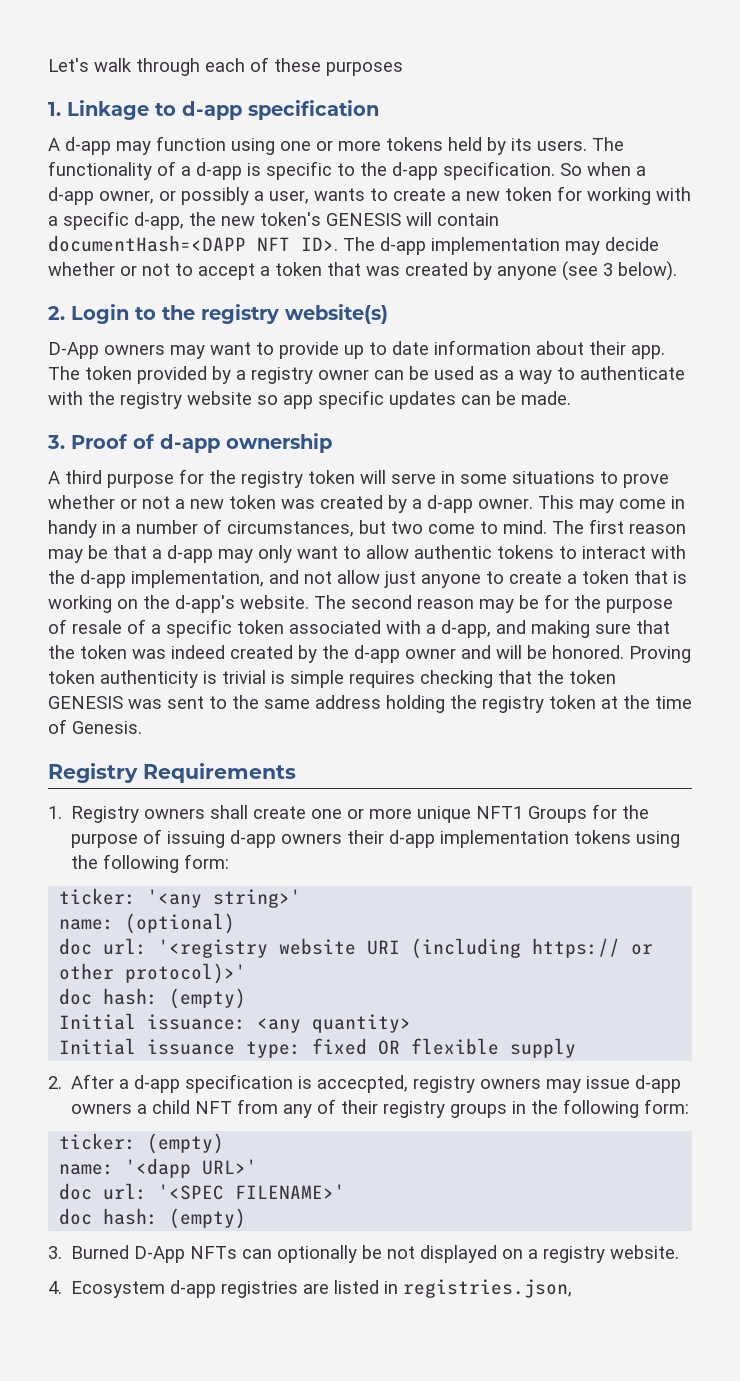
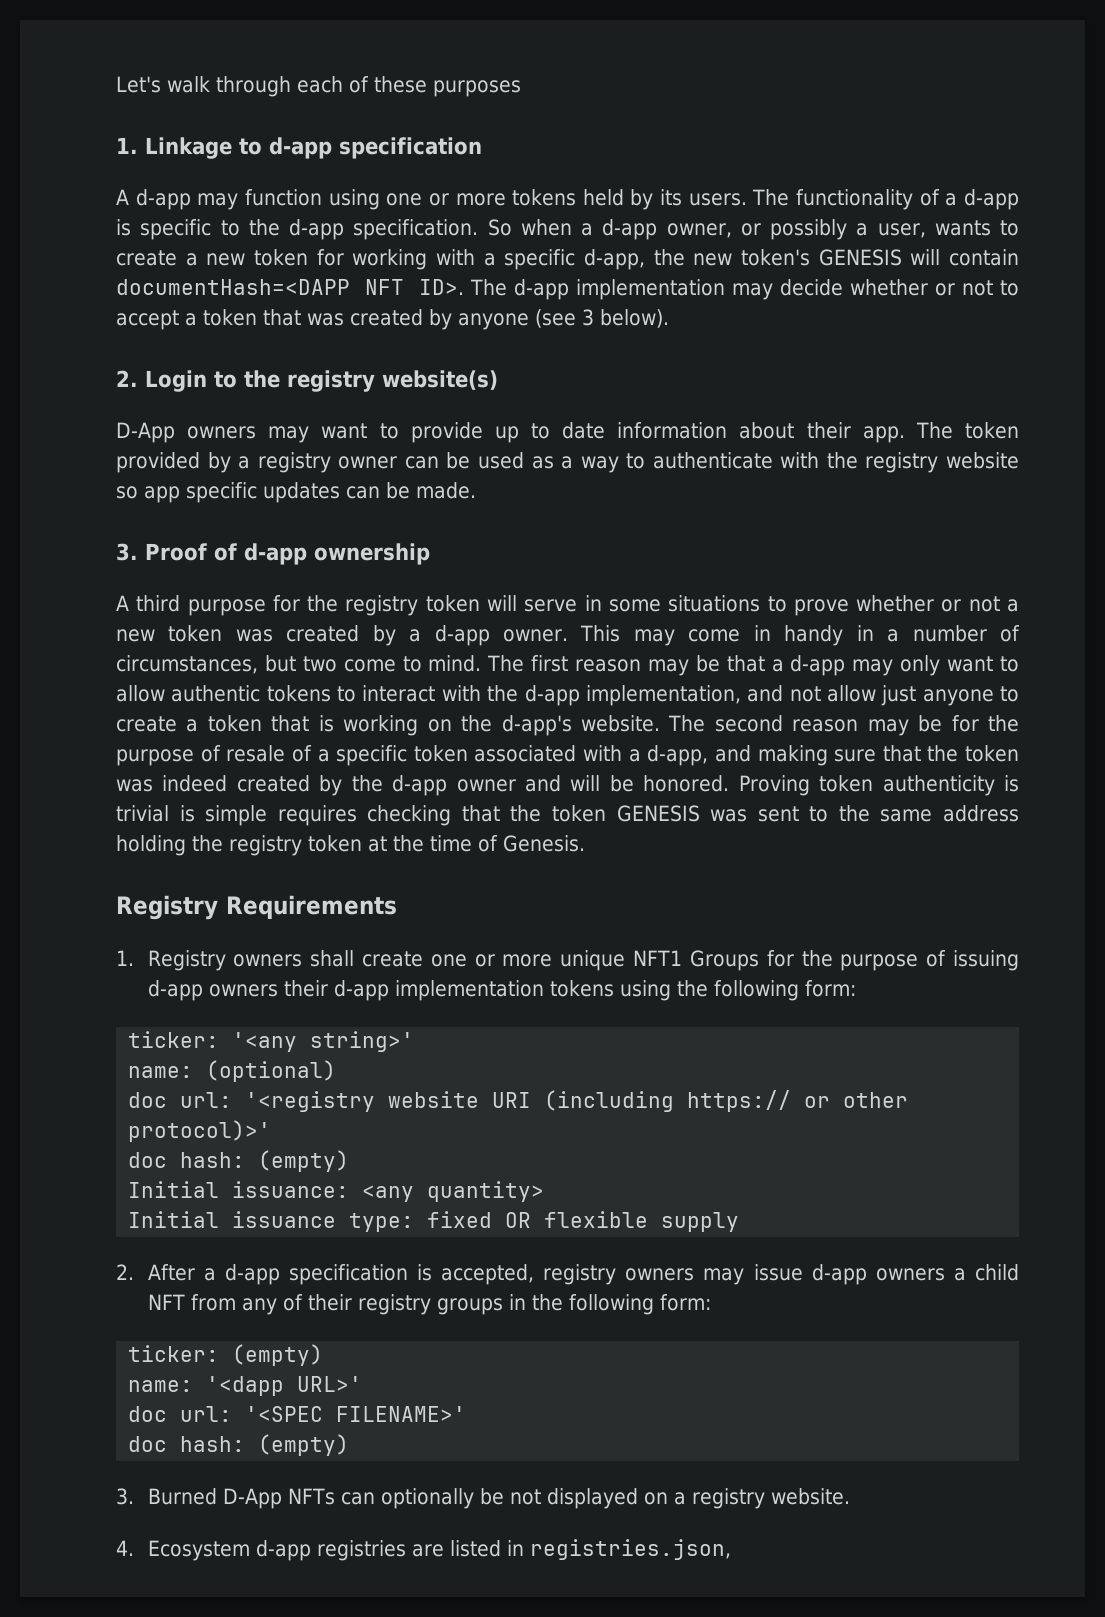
- 2. After a d-app specification is accecpted, registry owners may issue d-app owners a child NFT from any of their registry groups in the following form:
+ 2. After a d-app specification is accepted, registry owners may issue d-app owners a child NFT from any of their registry groups in the following form:

